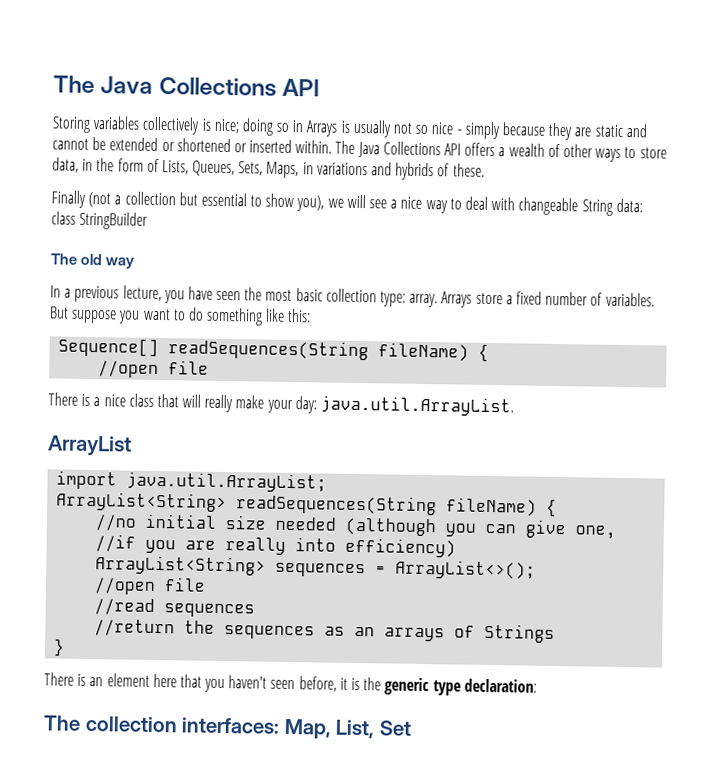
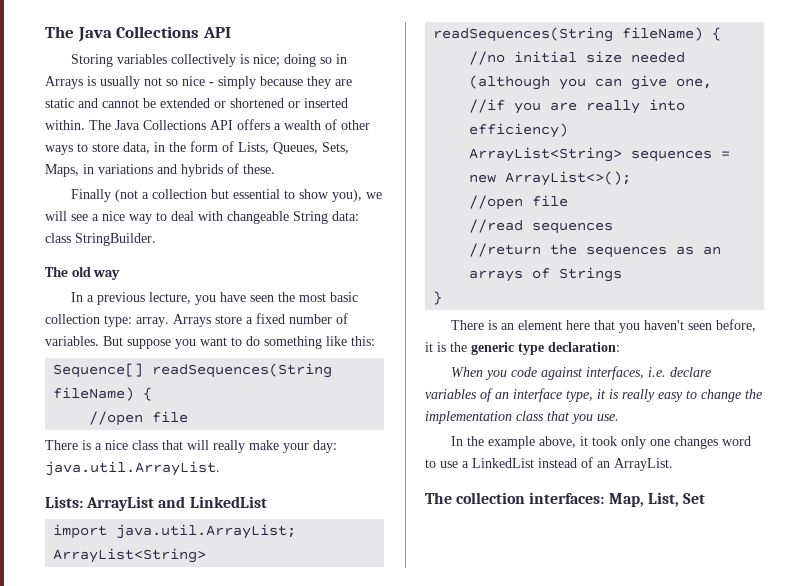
- Finally (not a collection but essential to show you), we will see a nice way to deal with changeable String data: class StringBuilder
+ Finally (not a collection but essential to show you), we will see a nice way to deal with changeable String data: class StringBuilder.
- ArrayList
+ Lists: ArrayList and LinkedList
- ArrayList<String> sequences = ArrayList<>();
+ ArrayList<String> sequences = new ArrayList<>();
+ When you code against interfaces, i.e. declare variables of an interface type, it is really easy to change the implementation class that you use.
+ In the example above, it took only one changes word to use a LinkedList instead of an ArrayList.

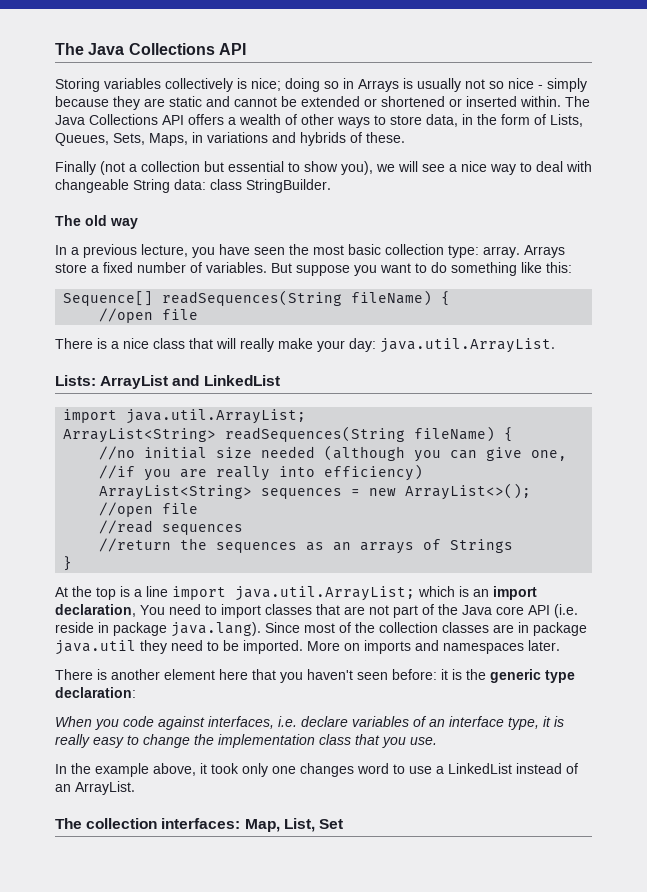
- There is an element here that you haven't seen before, it is the generic type declaration:
+ At the top is a line import java.util.ArrayList; which is an import declaration, You need to import classes that are not part of the Java core API (i.e. reside in package java.lang). Since most of the collection classes are in package java.util they need to be imported. More on imports and namespaces later.
+ There is another element here that you haven't seen before: it is the generic type declaration:

